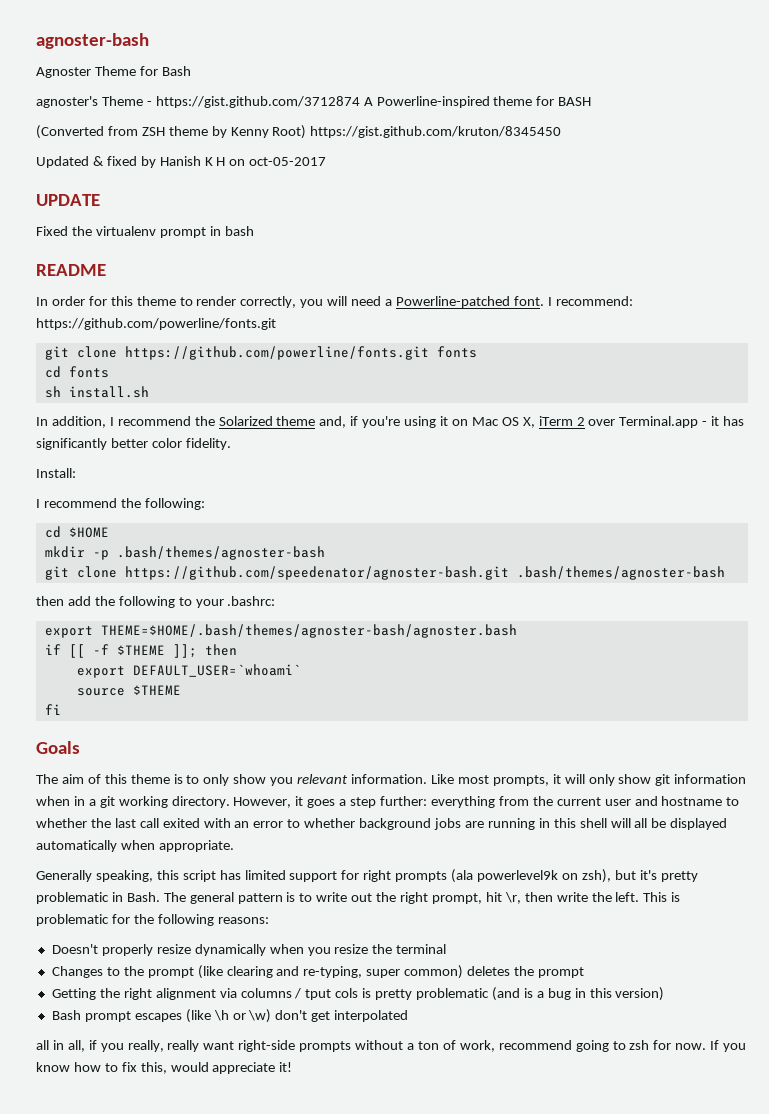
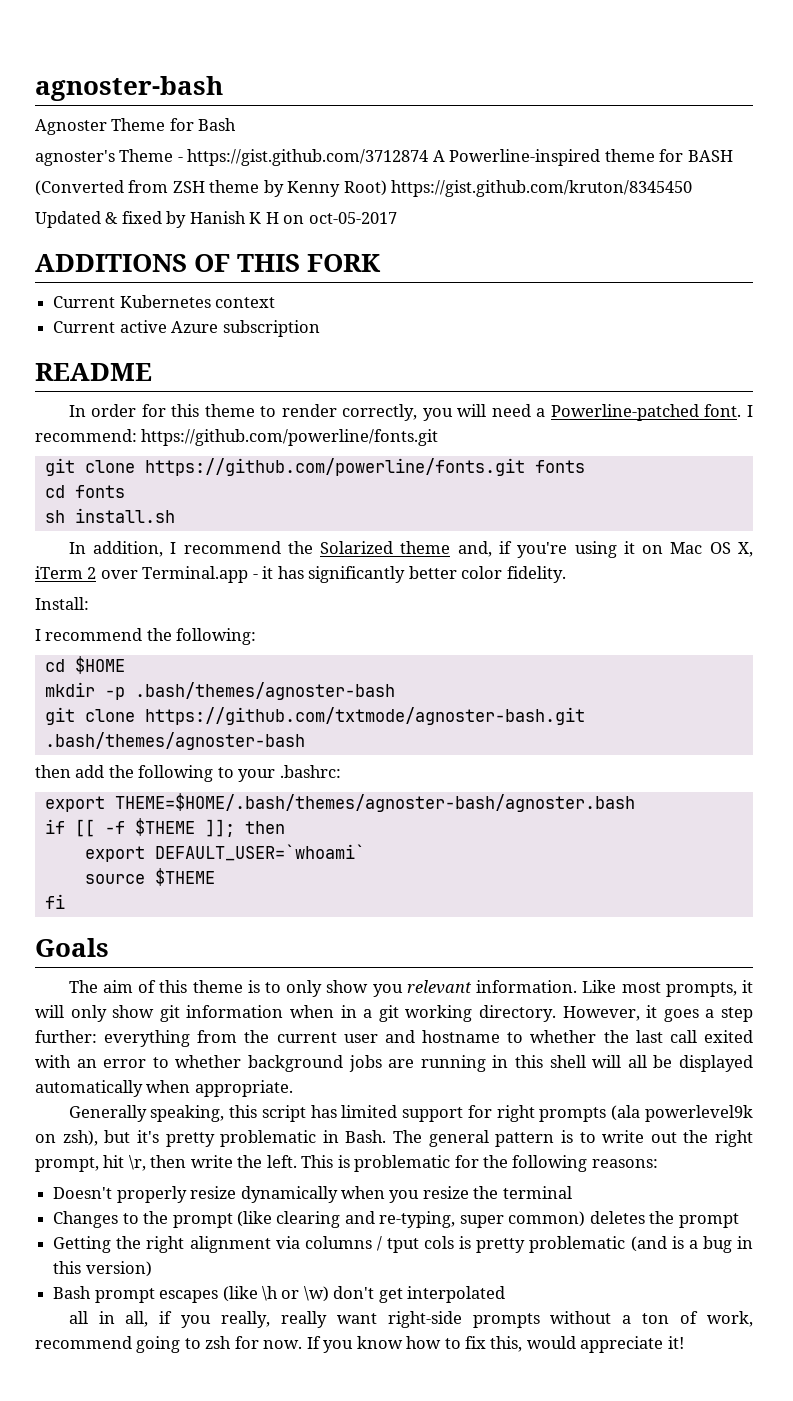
- UPDATE
- Fixed the virtualenv prompt in bash
+ ADDITIONS OF THIS FORK
+ Current Kubernetes context
+ Current active Azure subscription
- git clone https://github.com/speedenator/agnoster-bash.git .bash/themes/agnoster-bash
+ git clone https://github.com/txtmode/agnoster-bash.git .bash/themes/agnoster-bash

